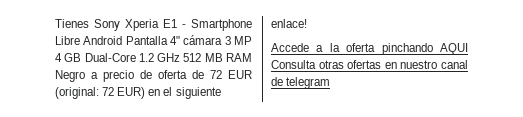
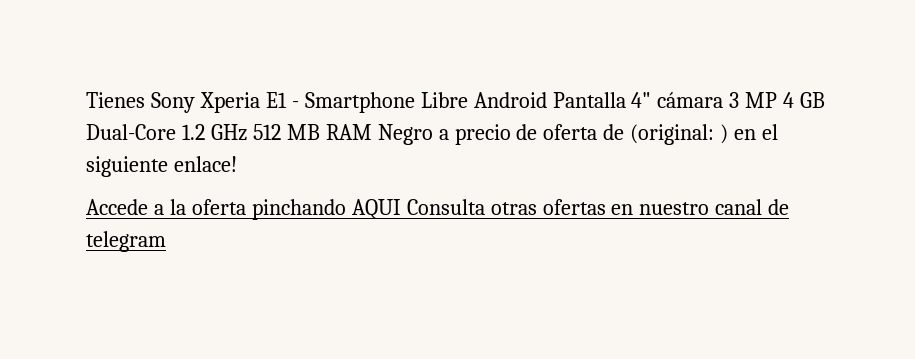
- Tienes Sony Xperia E1 - Smartphone Libre Android Pantalla 4" cámara 3 MP 4 GB Dual-Core 1.2 GHz 512 MB RAM Negro a precio de oferta de 72 EUR (original: 72 EUR) en el siguiente enlace!
+ Tienes Sony Xperia E1 - Smartphone Libre Android Pantalla 4" cámara 3 MP 4 GB Dual-Core 1.2 GHz 512 MB RAM Negro a precio de oferta de (original: ) en el siguiente enlace!

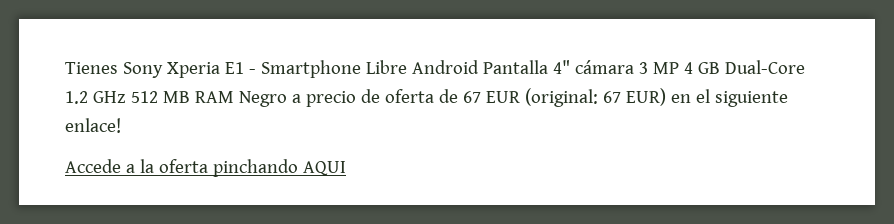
- Tienes Sony Xperia E1 - Smartphone Libre Android Pantalla 4" cámara 3 MP 4 GB Dual-Core 1.2 GHz 512 MB RAM Negro a precio de oferta de (original: ) en el siguiente enlace!
+ Tienes Sony Xperia E1 - Smartphone Libre Android Pantalla 4" cámara 3 MP 4 GB Dual-Core 1.2 GHz 512 MB RAM Negro a precio de oferta de 67 EUR (original: 67 EUR) en el siguiente enlace!
- Accede a la oferta pinchando AQUI Consulta otras ofertas en nuestro canal de telegram
+ Accede a la oferta pinchando AQUI

